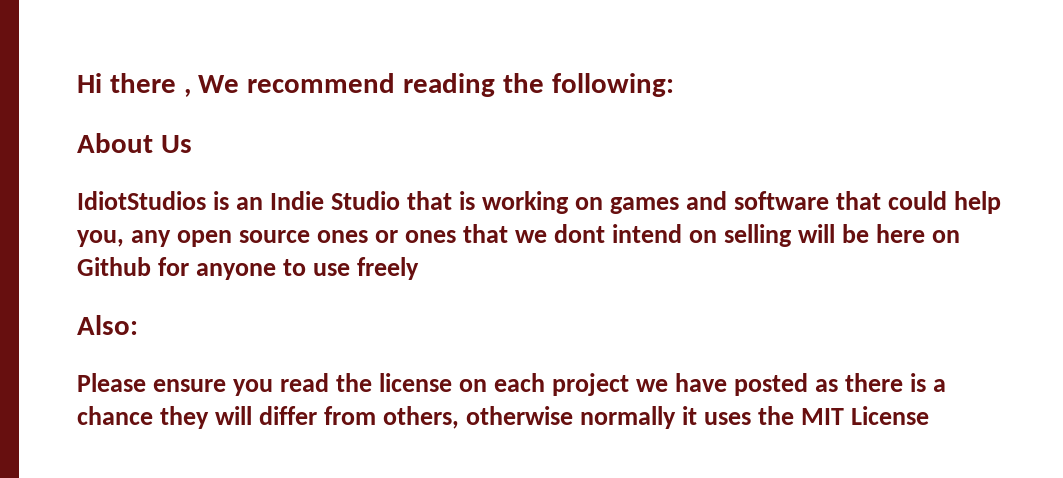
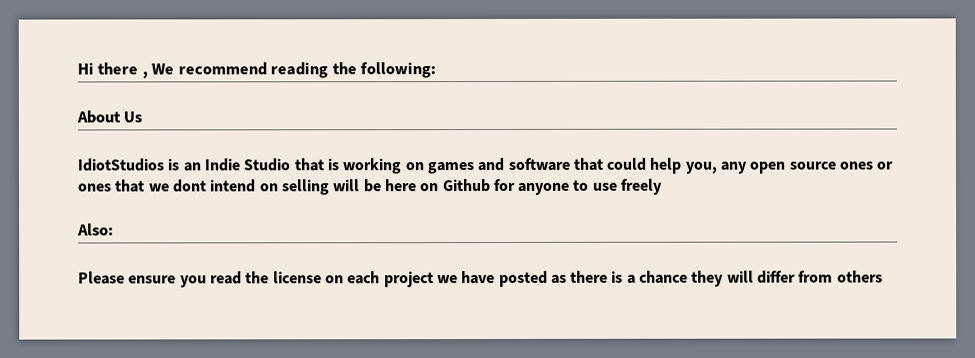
- Please ensure you read the license on each project we have posted as there is a chance they will differ from others, otherwise normally it uses the MIT License
+ Please ensure you read the license on each project we have posted as there is a chance they will differ from others

